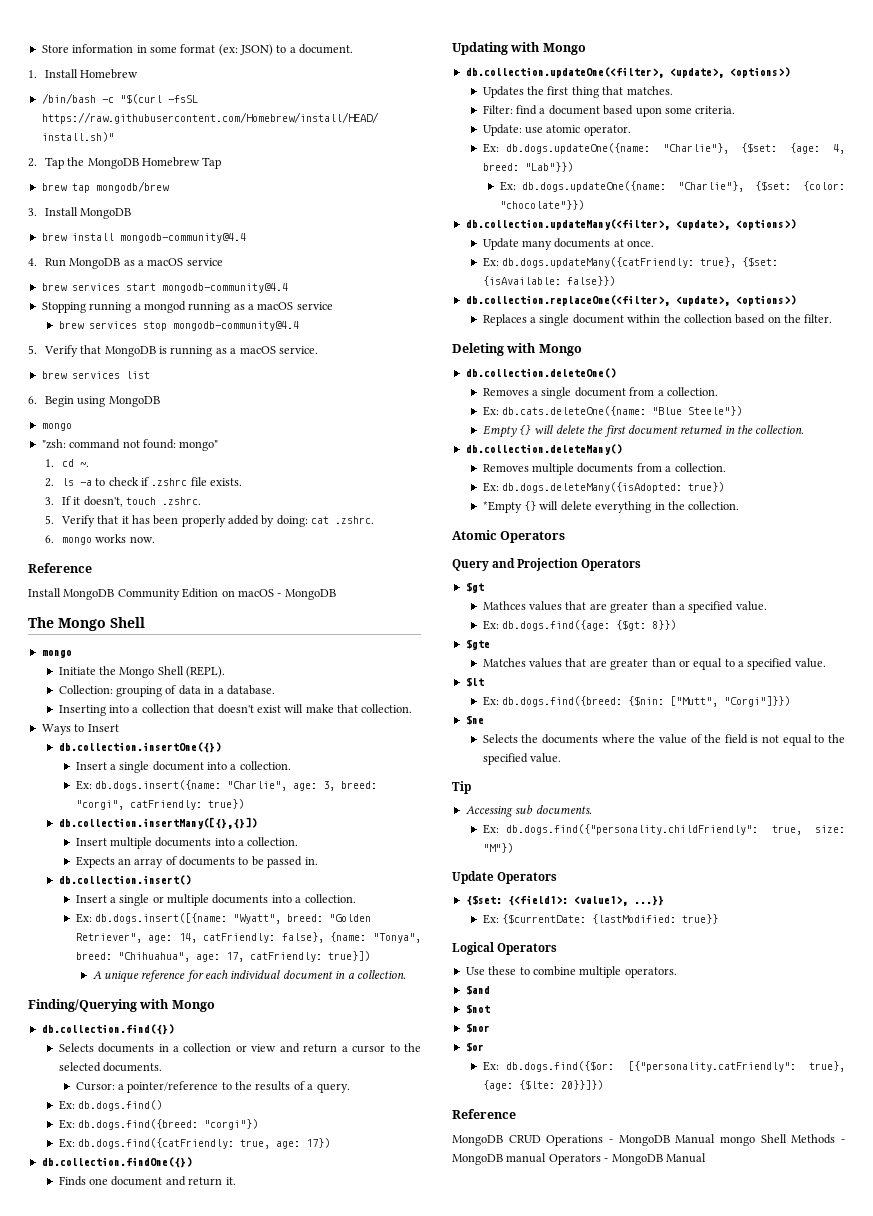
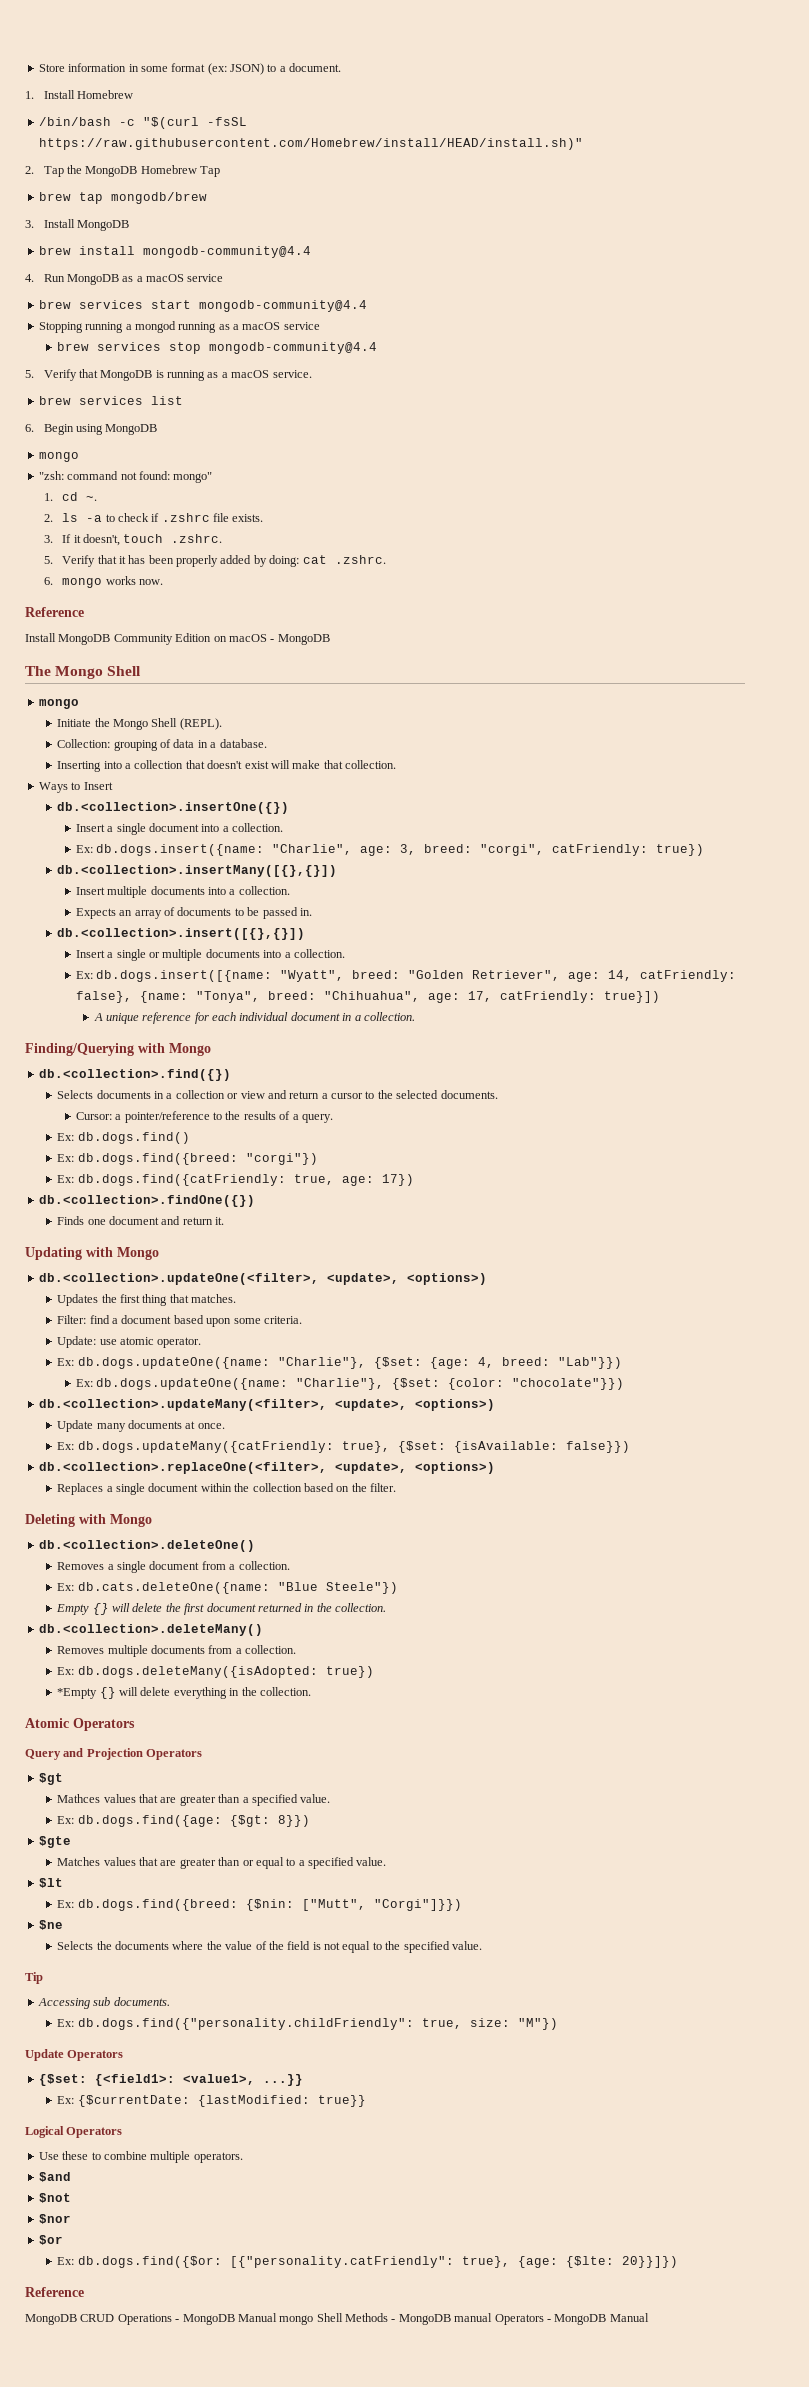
- db.collection.insertOne({})
+ db.<collection>.insertOne({})
- db.collection.insertMany([{},{}])
+ db.<collection>.insertMany([{},{}])
- db.collection.insert()
+ db.<collection>.insert([{},{}])
- db.collection.find({})
+ db.<collection>.find({})
- db.collection.findOne({})
+ db.<collection>.findOne({})
- db.collection.updateOne(<filter>, <update>, <options>)
+ db.<collection>.updateOne(<filter>, <update>, <options>)
- db.collection.updateMany(<filter>, <update>, <options>)
+ db.<collection>.updateMany(<filter>, <update>, <options>)
- db.collection.replaceOne(<filter>, <update>, <options>)
+ db.<collection>.replaceOne(<filter>, <update>, <options>)
- db.collection.deleteOne()
+ db.<collection>.deleteOne()
- db.collection.deleteMany()
+ db.<collection>.deleteMany()

